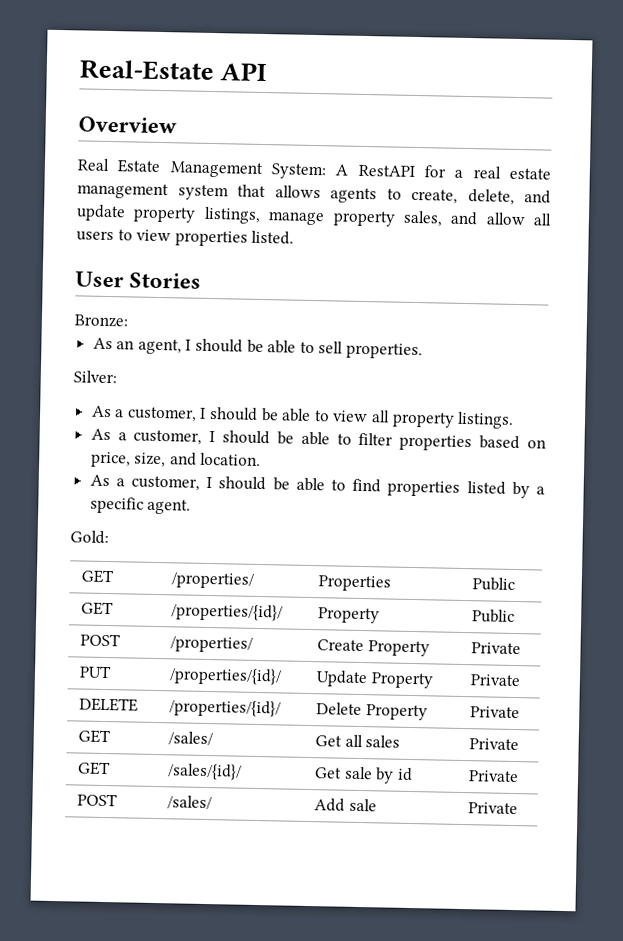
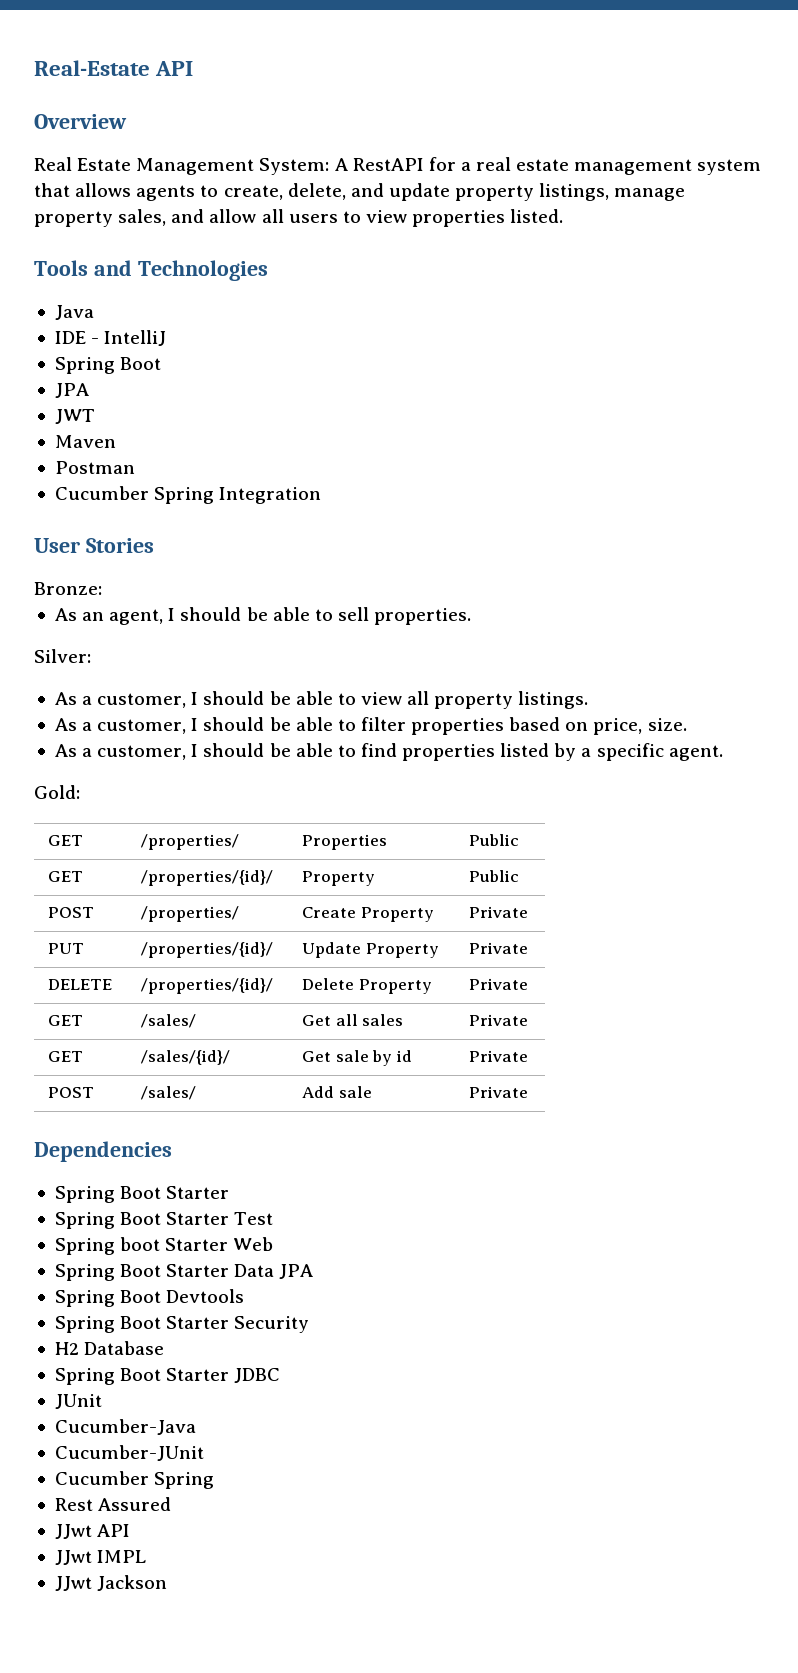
+ Tools and Technologies
+ Java
+ IDE - IntelliJ
+ Spring Boot
+ JPA
+ JWT
+ Maven
+ Postman
+ Cucumber Spring Integration
- As a customer, I should be able to filter properties based on price, size, and location.
+ As a customer, I should be able to filter properties based on price, size.
+ Dependencies
+ Spring Boot Starter
+ Spring Boot Starter Test
+ Spring boot Starter Web
+ Spring Boot Starter Data JPA
+ Spring Boot Devtools
+ Spring Boot Starter Security
+ H2 Database
+ Spring Boot Starter JDBC
+ JUnit
+ Cucumber-Java
+ Cucumber-JUnit
+ Cucumber Spring
+ Rest Assured
+ JJwt API
+ JJwt IMPL
+ JJwt Jackson

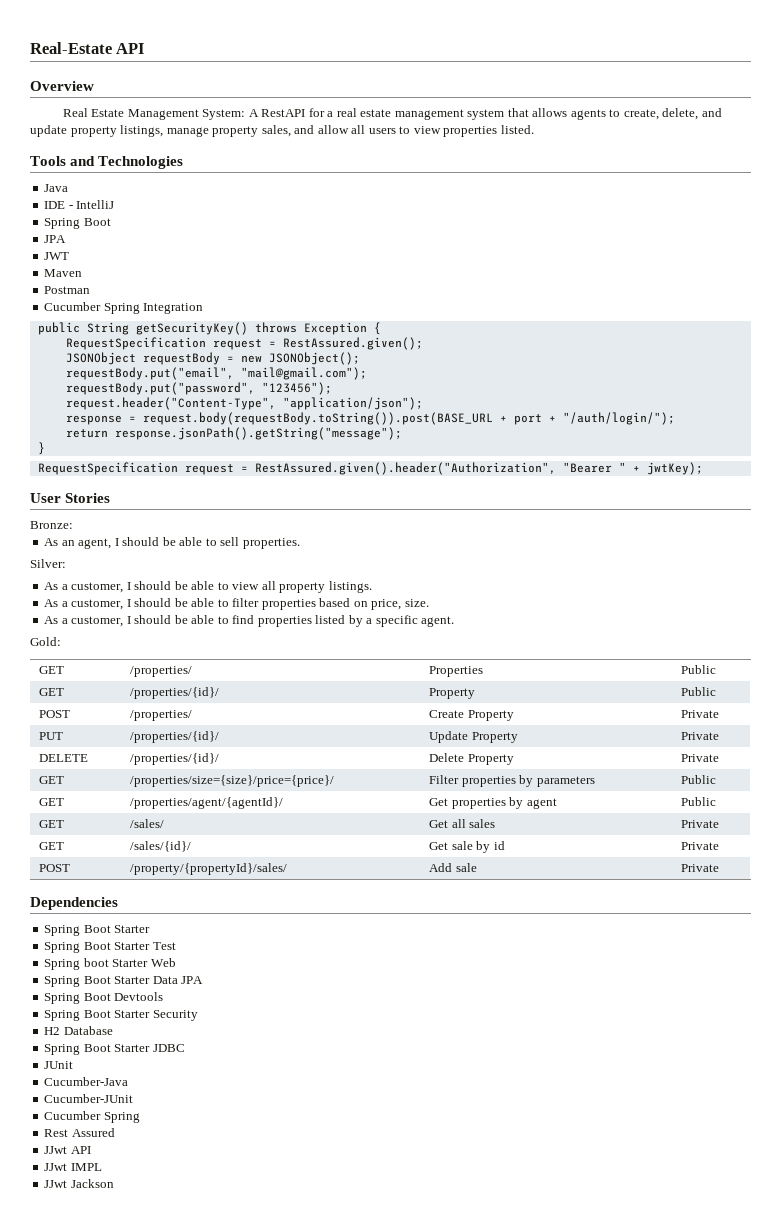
+ public String getSecurityKey() throws Exception {
+ RequestSpecification request = RestAssured.given();
+ JSONObject requestBody = new JSONObject();
+ requestBody.put("email", "mail@gmail.com");
+ requestBody.put("password", "123456");
+ request.header("Content-Type", "application/json");
+ response = request.body(requestBody.toString()).post(BASE_URL + port + "/auth/login/");
+ return response.jsonPath().getString("message");
+ }
+ RequestSpecification request = RestAssured.given().header("Authorization", "Bearer " + jwtKey);
+ GET | /properties/size={size}/price={price}/ | Filter properties by parameters | Public
+ GET | /properties/agent/{agentId}/ | Get properties by agent | Public
- POST | /sales/ | Add sale | Private
+ POST | /property/{propertyId}/sales/ | Add sale | Private

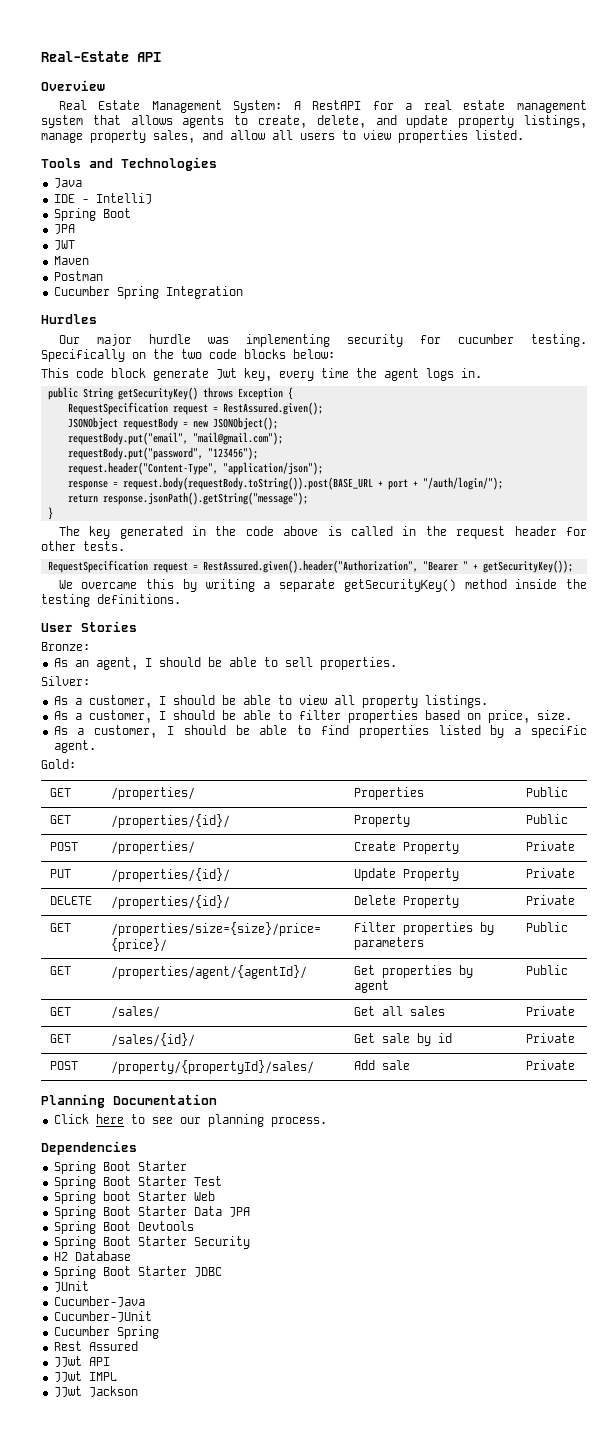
+ Hurdles
+ Our major hurdle was implementing security for cucumber testing. Specifically on the two code blocks below:
+ This code block generate Jwt key, every time the agent logs in.
+ The key generated in the code above is called in the request header for other tests.
- RequestSpecification request = RestAssured.given().header("Authorization", "Bearer " + jwtKey);
+ RequestSpecification request = RestAssured.given().header("Authorization", "Bearer " + getSecurityKey());
+ We overcame this by writing a separate getSecurityKey() method inside the testing definitions.
+ Planning Documentation
+ Click here to see our planning process.

